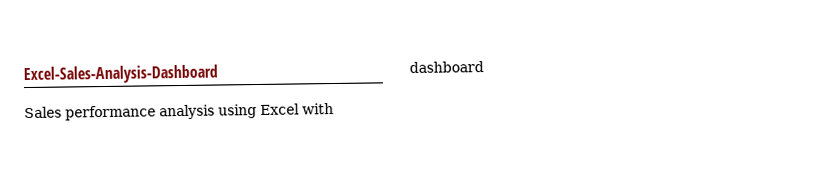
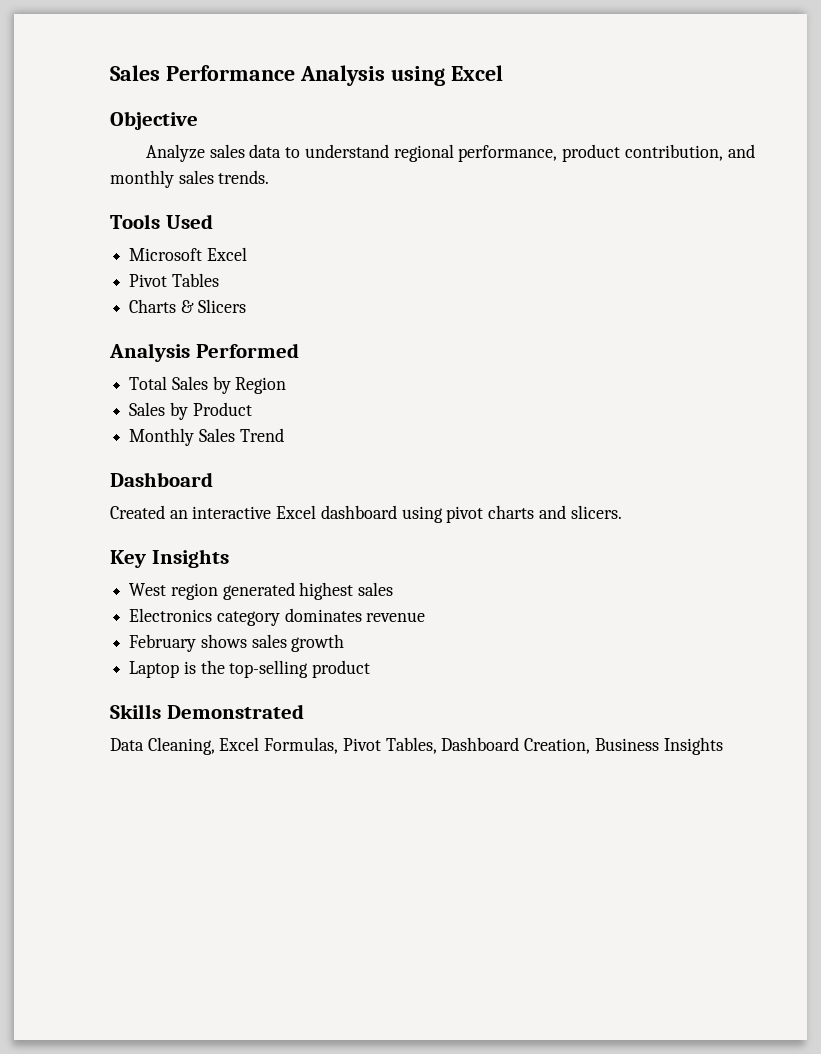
- Excel-Sales-Analysis-Dashboard
- Sales performance analysis using Excel with dashboard
+ Sales Performance Analysis using Excel
+ Objective
+ Analyze sales data to understand regional performance, product contribution, and monthly sales trends.
+ Tools Used
+ Microsoft Excel
+ Pivot Tables
+ Charts & Slicers
+ Analysis Performed
+ Total Sales by Region
+ Sales by Product
+ Monthly Sales Trend
+ Dashboard
+ Created an interactive Excel dashboard using pivot charts and slicers.
+ Key Insights
+ West region generated highest sales
+ Electronics category dominates revenue
+ February shows sales growth
+ Laptop is the top-selling product
+ Skills Demonstrated
+ Data Cleaning, Excel Formulas, Pivot Tables, Dashboard Creation, Business Insights

